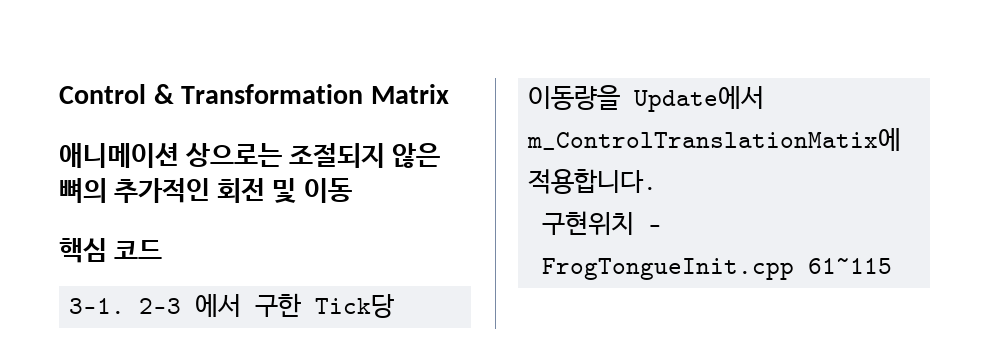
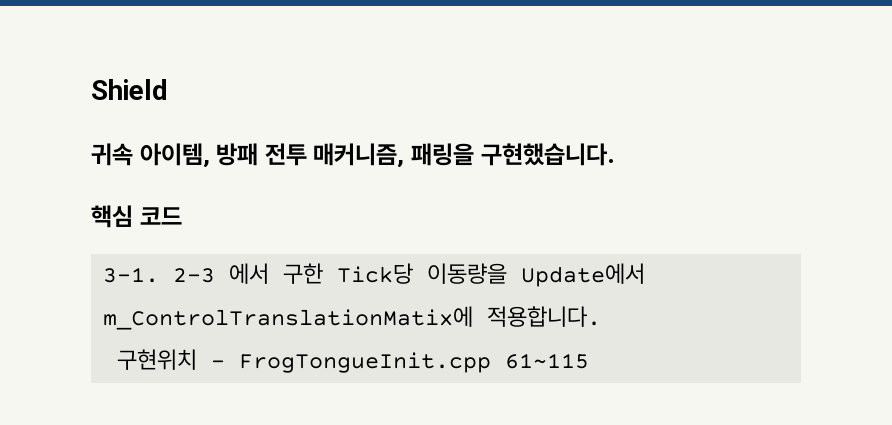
- Control & Transformation Matrix
- 애니메이션 상으로는 조절되지 않은 뼈의 추가적인 회전 및 이동
+ Shield
+ 귀속 아이템, 방패 전투 매커니즘, 패링을 구현했습니다.

